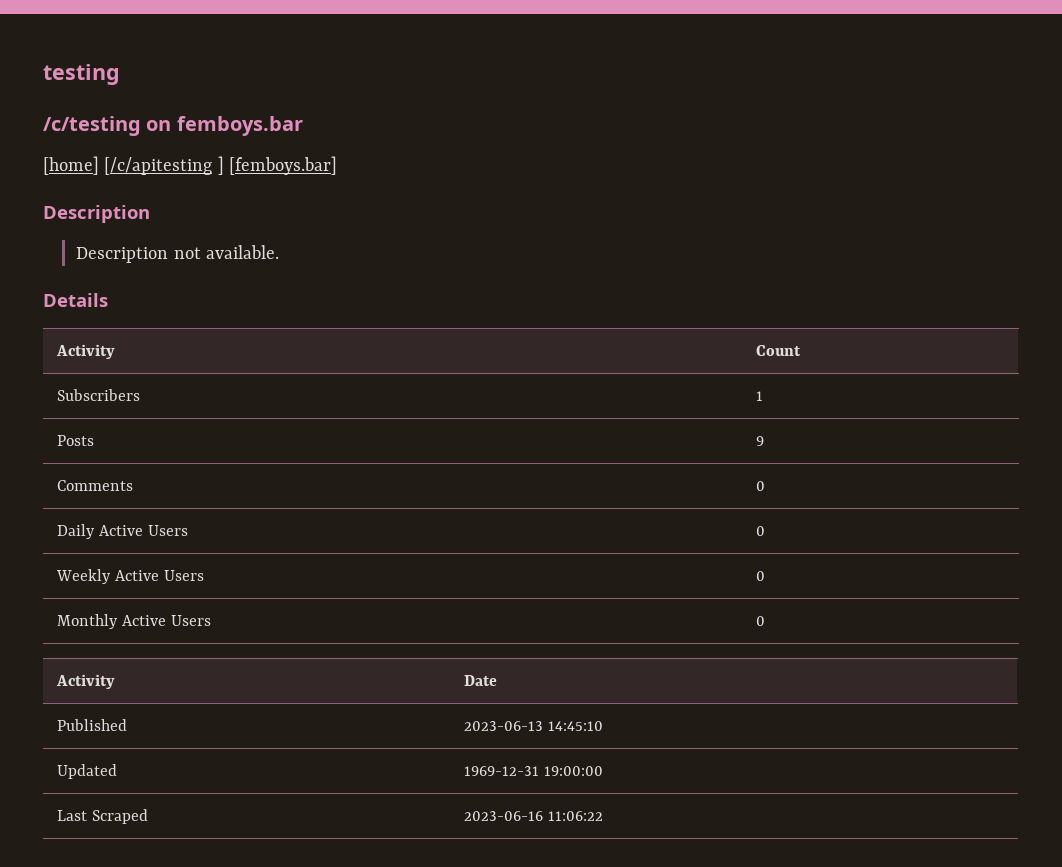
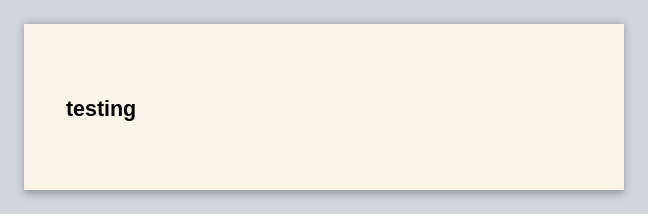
- /c/testing on femboys.bar
- [home] [/c/apitesting ] [femboys.bar]
- Description
- Description not available.
- Details
- Activity | Count
- Subscribers | 1
- Posts | 9
- Comments | 0
- Daily Active Users | 0
- Weekly Active Users | 0
- Monthly Active Users | 0
- Activity | Date
- Published | 2023-06-13 14:45:10
- Updated | 1969-12-31 19:00:00
- Last Scraped | 2023-06-16 11:06:22

